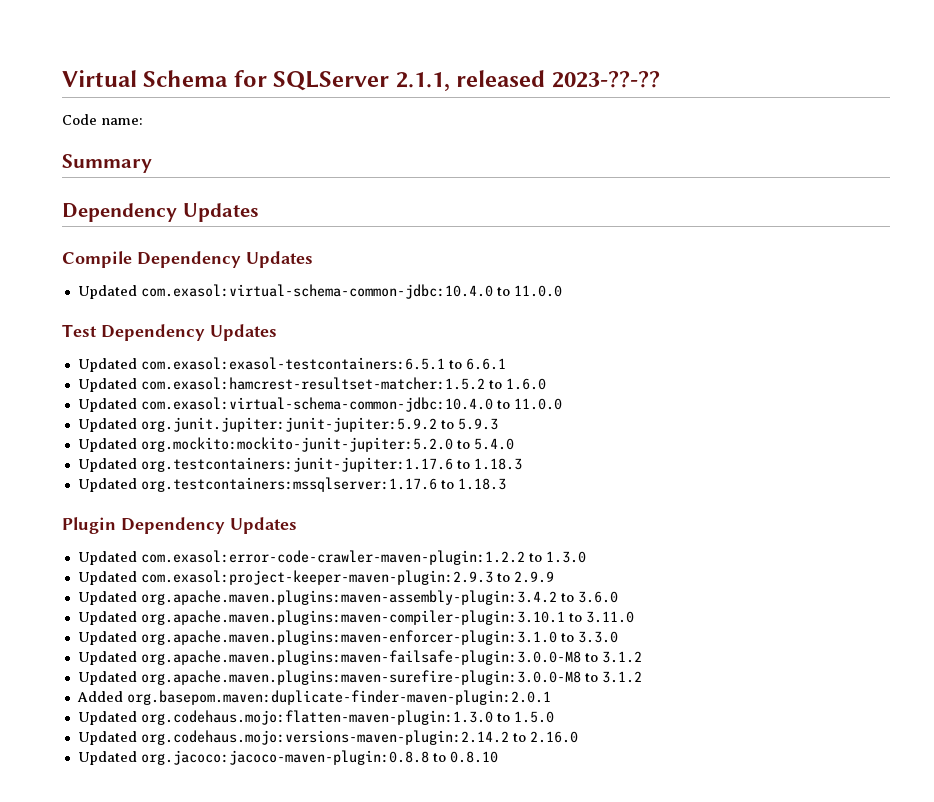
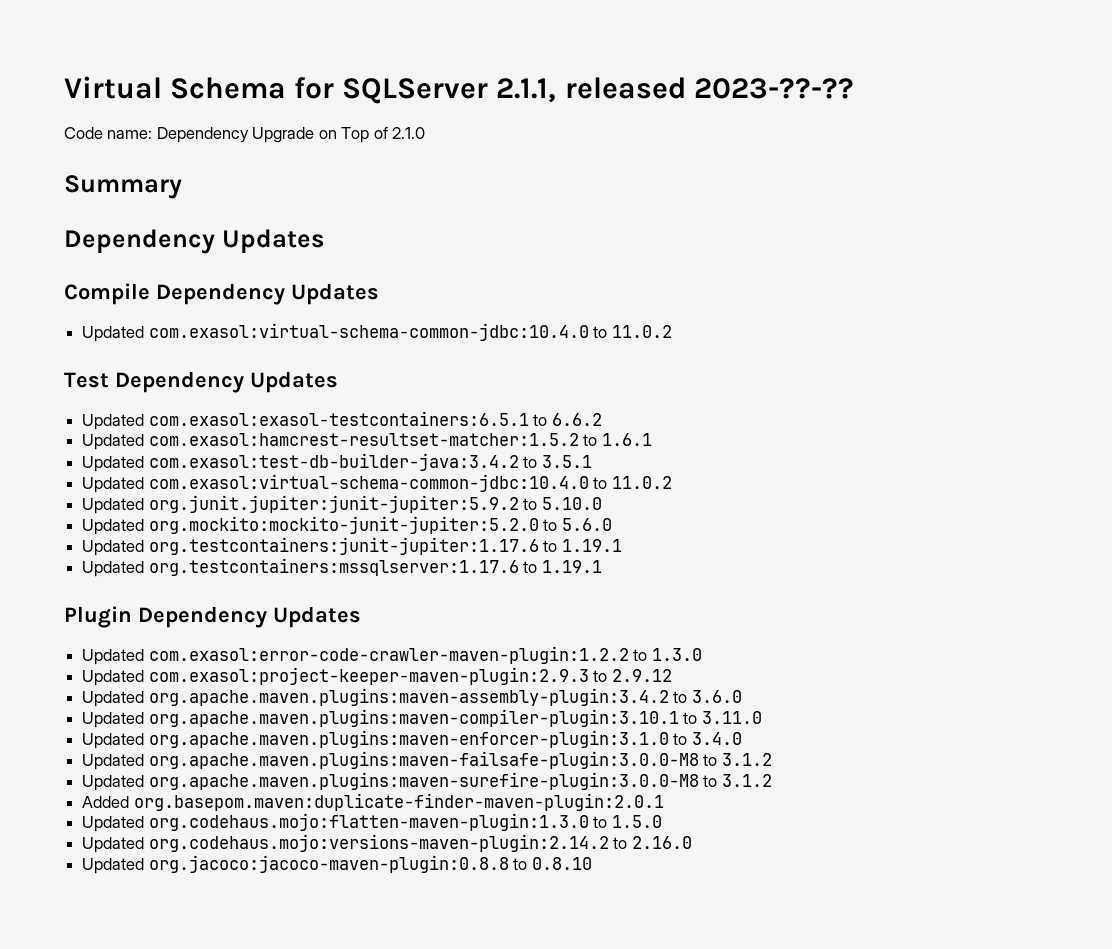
- Code name:
+ Code name: Dependency Upgrade on Top of 2.1.0
  Compile Dependency Updates
- Updated com.exasol:virtual-schema-common-jdbc:10.4.0 to 11.0.0
+ Updated com.exasol:virtual-schema-common-jdbc:10.4.0 to 11.0.2
- Updated com.exasol:exasol-testcontainers:6.5.1 to 6.6.1
+ Updated com.exasol:exasol-testcontainers:6.5.1 to 6.6.2
- Updated com.exasol:hamcrest-resultset-matcher:1.5.2 to 1.6.0
- Updated com.exasol:virtual-schema-common-jdbc:10.4.0 to 11.0.0
+ Updated com.exasol:hamcrest-resultset-matcher:1.5.2 to 1.6.1
+ Updated com.exasol:test-db-builder-java:3.4.2 to 3.5.1
+ Updated com.exasol:virtual-schema-common-jdbc:10.4.0 to 11.0.2
- Updated org.junit.jupiter:junit-jupiter:5.9.2 to 5.9.3
+ Updated org.junit.jupiter:junit-jupiter:5.9.2 to 5.10.0
- Updated org.mockito:mockito-junit-jupiter:5.2.0 to 5.4.0
+ Updated org.mockito:mockito-junit-jupiter:5.2.0 to 5.6.0
- Updated org.testcontainers:junit-jupiter:1.17.6 to 1.18.3
+ Updated org.testcontainers:junit-jupiter:1.17.6 to 1.19.1
- Updated org.testcontainers:mssqlserver:1.17.6 to 1.18.3
+ Updated org.testcontainers:mssqlserver:1.17.6 to 1.19.1
- Updated com.exasol:project-keeper-maven-plugin:2.9.3 to 2.9.9
+ Updated com.exasol:project-keeper-maven-plugin:2.9.3 to 2.9.12
- Updated org.apache.maven.plugins:maven-enforcer-plugin:3.1.0 to 3.3.0
+ Updated org.apache.maven.plugins:maven-enforcer-plugin:3.1.0 to 3.4.0

